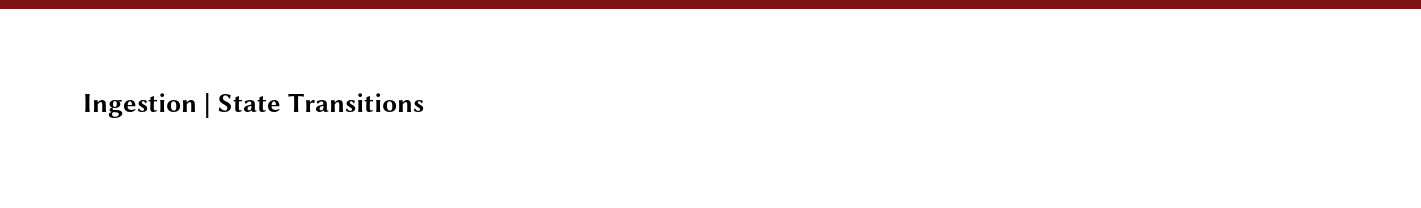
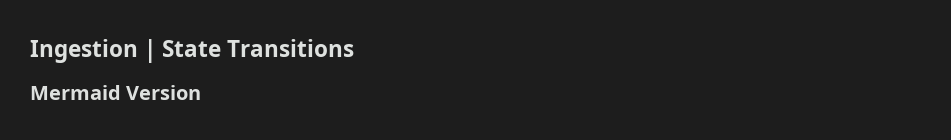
+ Mermaid Version

